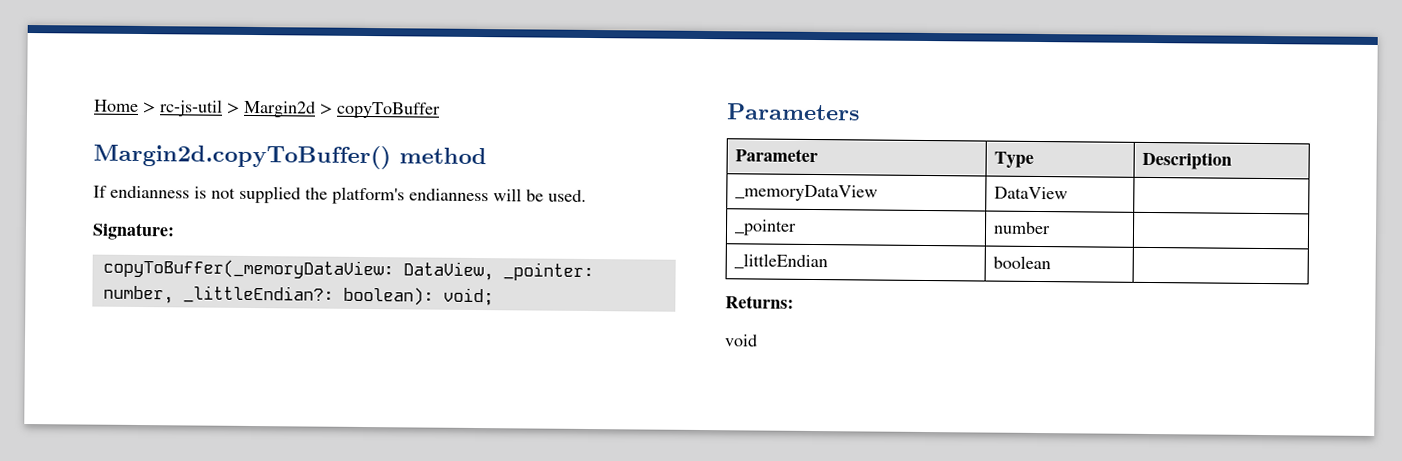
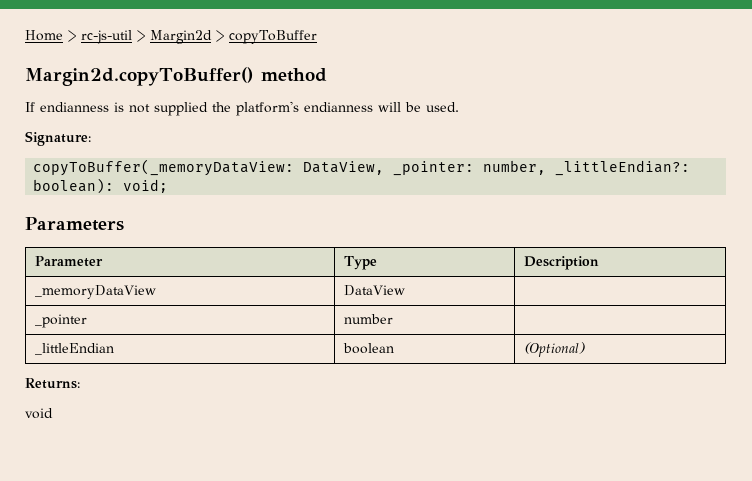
- _littleEndian | boolean |
+ _littleEndian | boolean | (Optional)

